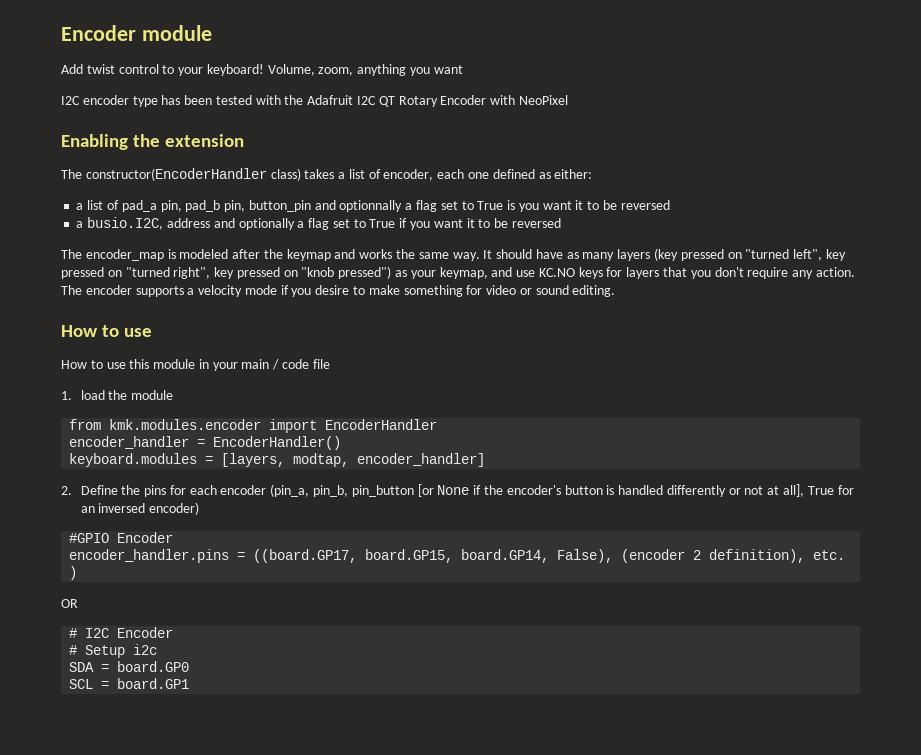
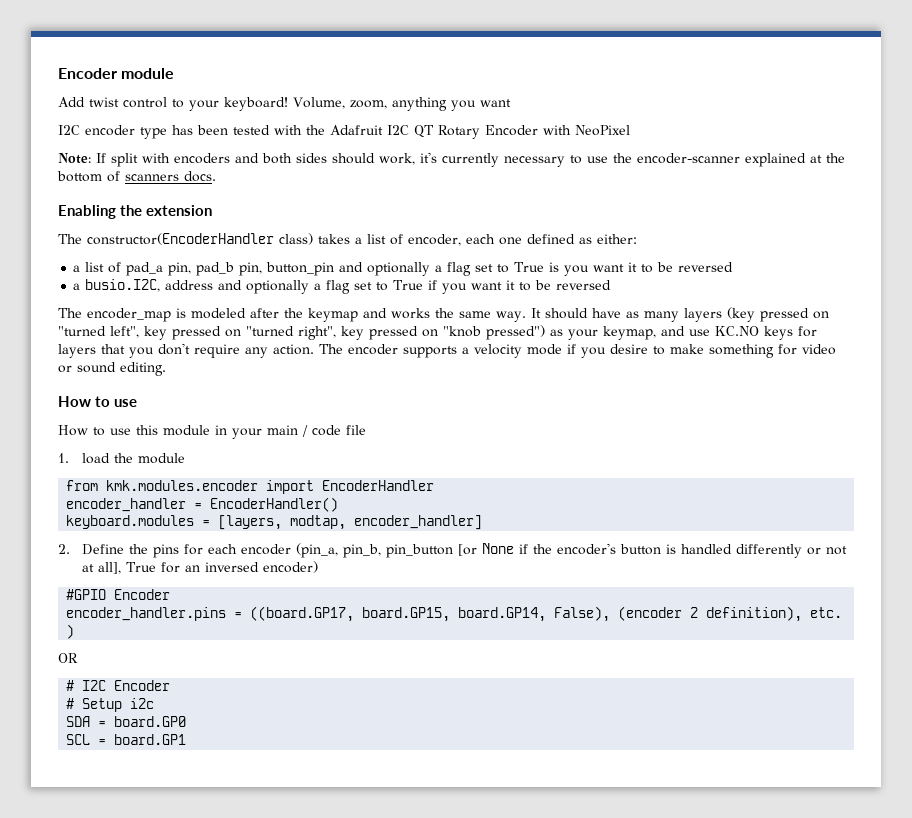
+ Note: If split with encoders and both sides should work, it's currently necessary to use the encoder-scanner explained at the bottom of scanners docs.
- a list of pad_a pin, pad_b pin, button_pin and optionnally a flag set to True is you want it to be reversed
+ a list of pad_a pin, pad_b pin, button_pin and optionally a flag set to True is you want it to be reversed

